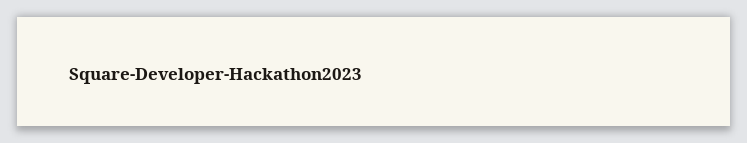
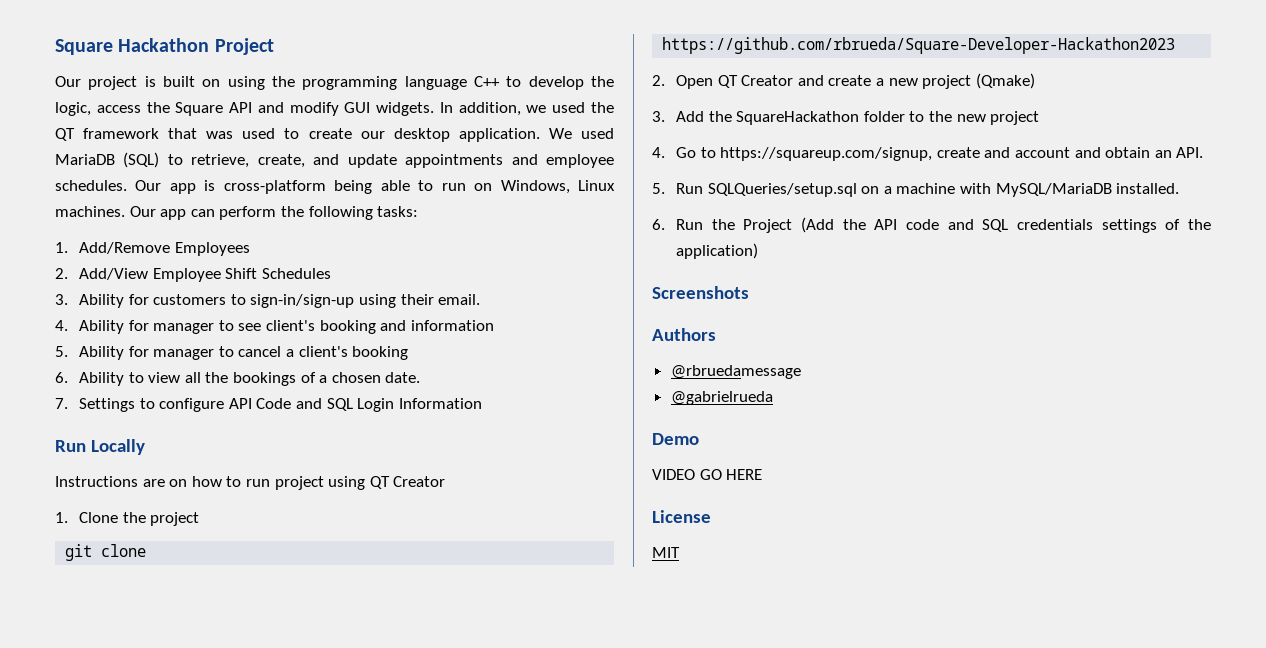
- Square-Developer-Hackathon2023
+ Square Hackathon Project
+ Our project is built on using the programming language C++ to develop the logic, access the Square API and modify GUI widgets. In addition, we used the QT framework that was used to create our desktop application. We used MariaDB (SQL) to retrieve, create, and update appointments and employee schedules. Our app is cross-platform being able to run on Windows, Linux machines. Our app can perform the following tasks:
+ 1. Add/Remove Employees
+ 2. Add/View Employee Shift Schedules
+ 3. Ability for customers to sign-in/sign-up using their email.
+ 4. Ability for manager to see client's booking and information
+ 5. Ability for manager to cancel a client's booking
+ 6. Ability to view all the bookings of a chosen date.
+ 7. Settings to configure API Code and SQL Login Information
+ Run Locally
+ Instructions are on how to run project using QT Creator
+ 1. Clone the project
+ git clone https://github.com/rbrueda/Square-Developer-Hackathon2023
+ 2. Open QT Creator and create a new project (Qmake)
+ 3. Add the SquareHackathon folder to the new project
+ 4. Go to https://squareup.com/signup, create and account and obtain an API.
+ 5. Run SQLQueries/setup.sql on a machine with MySQL/MariaDB installed.
+ 6. Run the Project (Add the API code and SQL credentials settings of the application)
+ Screenshots
+ Authors
+ @rbruedamessage
+ @gabrielrueda
+ Demo
+ VIDEO GO HERE
+ License
+ MIT

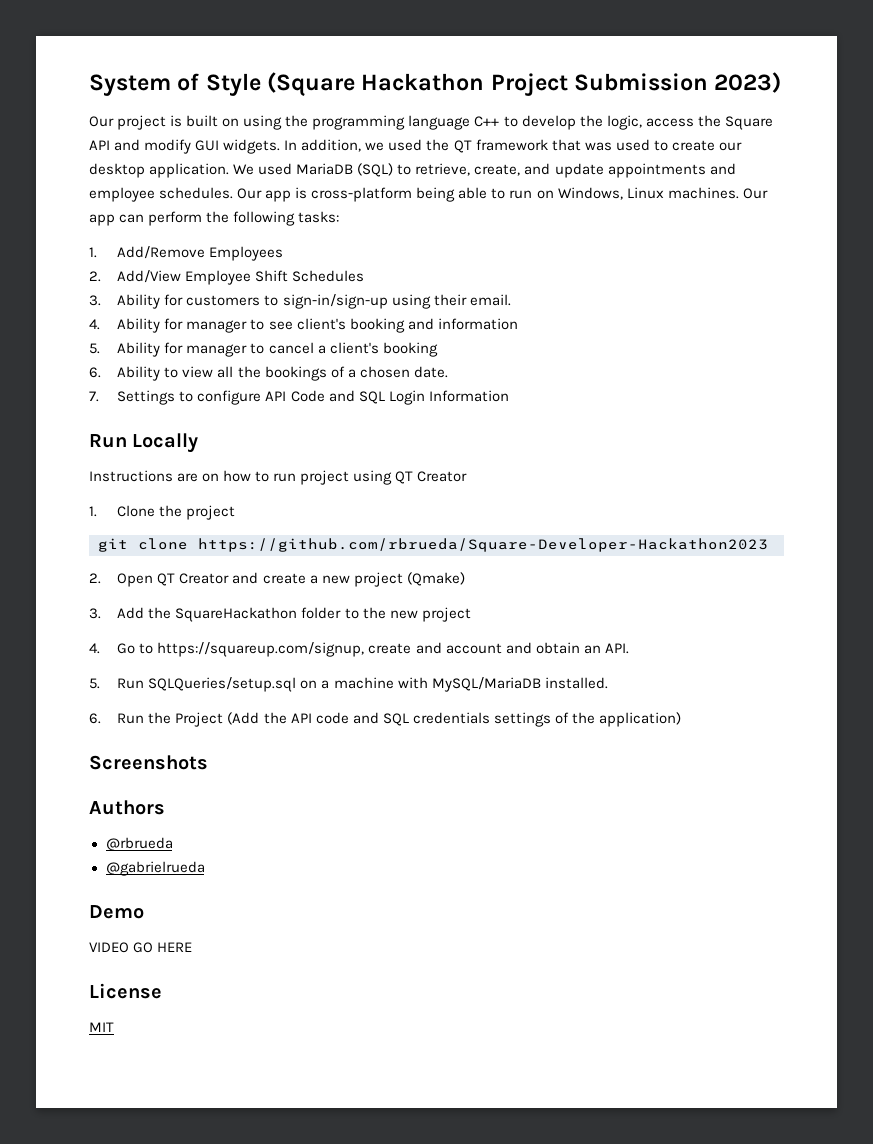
- Square Hackathon Project
+ System of Style (Square Hackathon Project Submission 2023)
- @rbruedamessage
+ @rbrueda

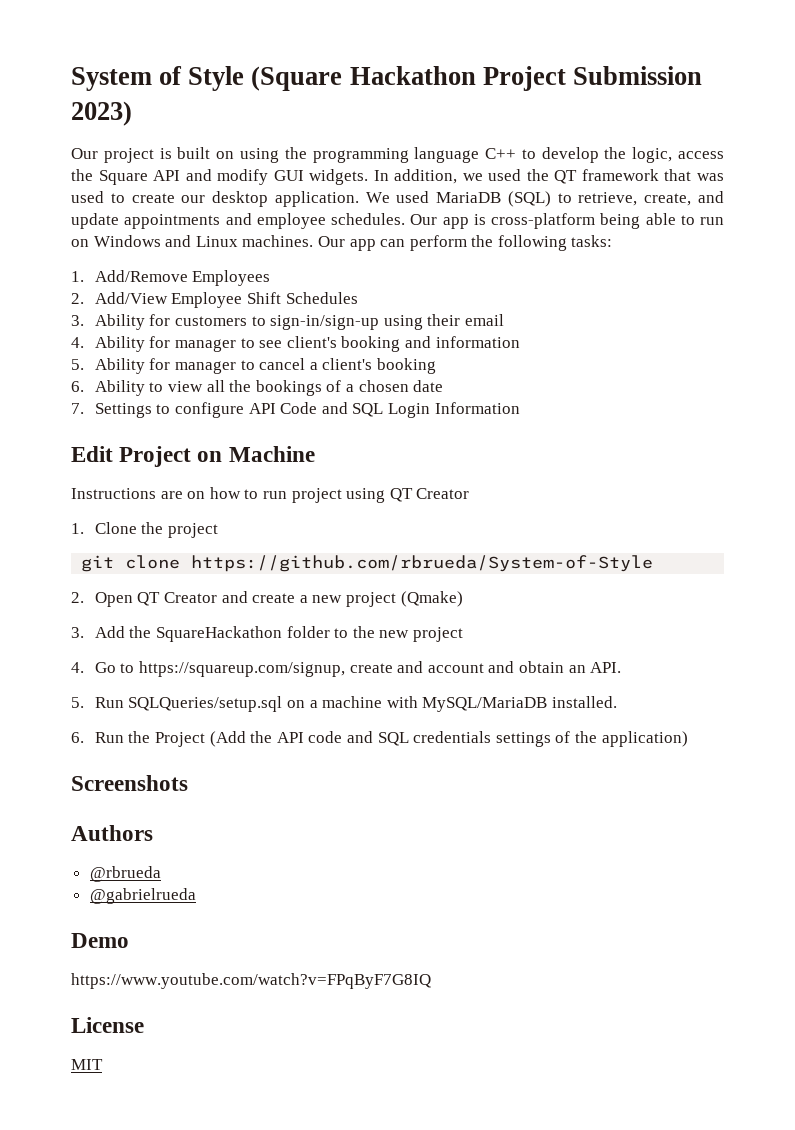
- Our app is cross-platform being able to run on Windows, Linux machines.
+ Our app is cross-platform being able to run on Windows and Linux machines.
- 3. Ability for customers to sign-in/sign-up using their email.
+ 3. Ability for customers to sign-in/sign-up using their email
- 6. Ability to view all the bookings of a chosen date.
+ 6. Ability to view all the bookings of a chosen date
- Run Locally
+ Edit Project on Machine
- git clone https://github.com/rbrueda/Square-Developer-Hackathon2023
+ git clone https://github.com/rbrueda/System-of-Style
- VIDEO GO HERE
+ https://www.youtube.com/watch?v=FPqByF7G8IQ

